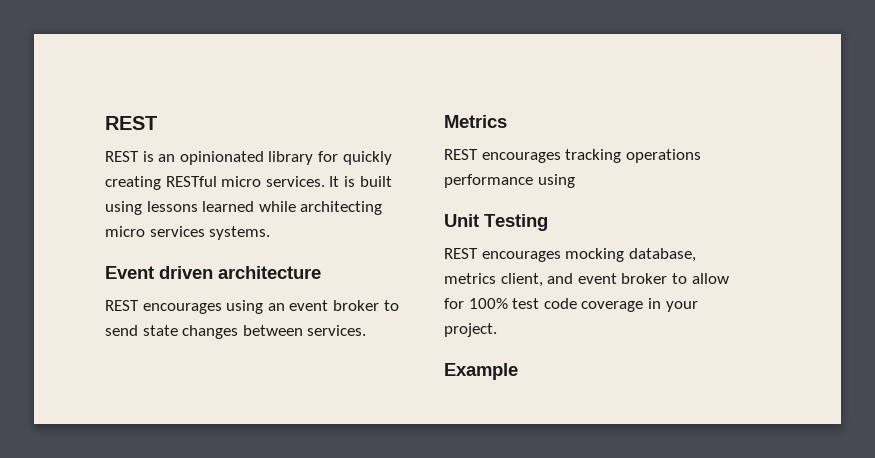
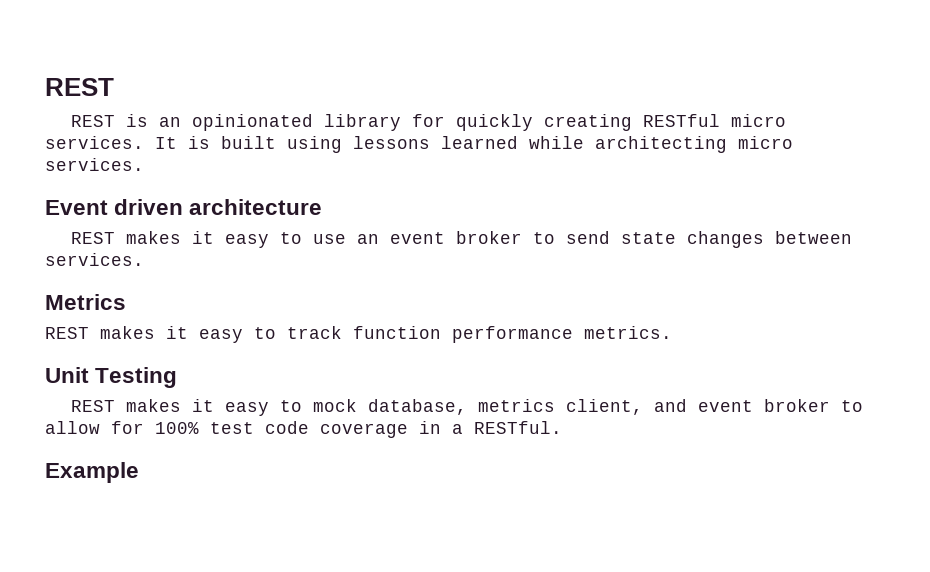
- It is built using lessons learned while architecting micro services systems.
+ It is built using lessons learned while architecting micro services.
- REST encourages using an event broker to send state changes between services.
+ REST makes it easy to use an event broker to send state changes between services.
- REST encourages tracking operations performance using
+ REST makes it easy to track function performance metrics.
  Unit Testing
- REST encourages mocking database, metrics client, and event broker to allow for 100% test code coverage in your project.
+ REST makes it easy to mock database, metrics client, and event broker to allow for 100% test code coverage in a RESTful.

